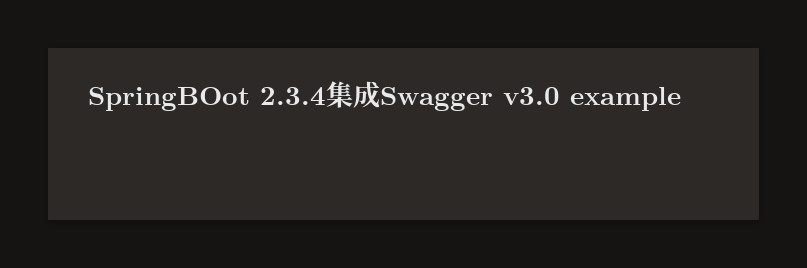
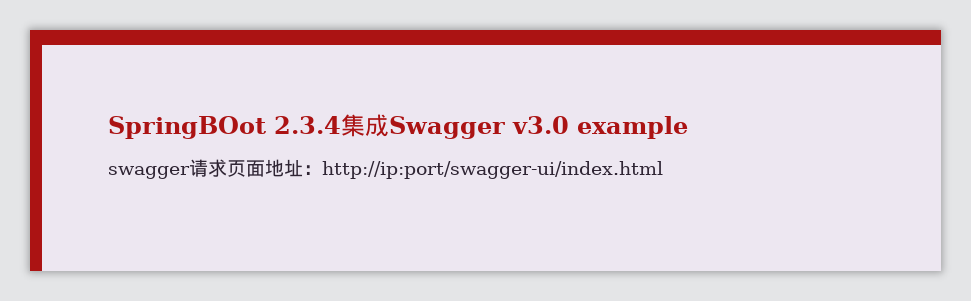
+ swagger请求页面地址：http://ip:port/swagger-ui/index.html

